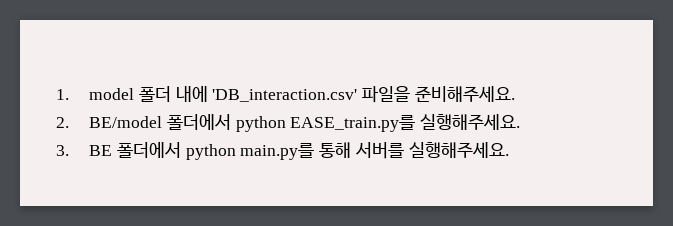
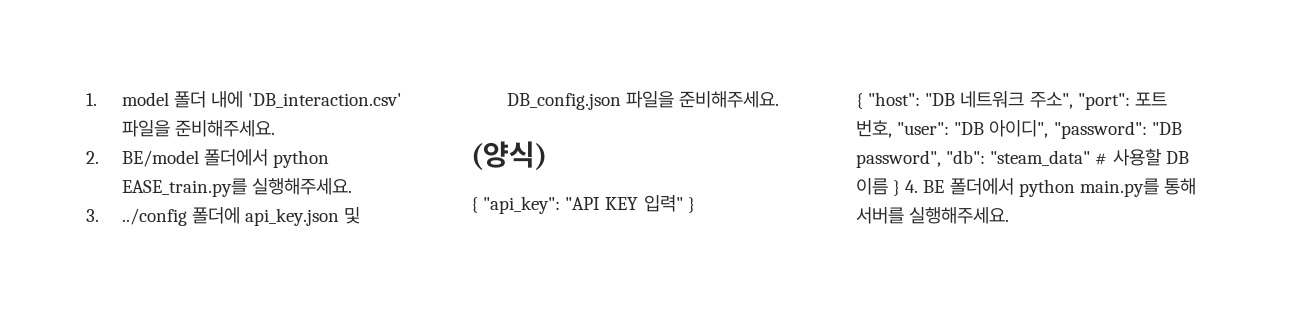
- 3. BE 폴더에서 python main.py를 통해 서버를 실행해주세요.
+ 3. ../config 폴더에 api_key.json 및 DB_config.json 파일을 준비해주세요.
+ (양식)
+ { "api_key": "API KEY 입력" }
+ { "host": "DB 네트워크 주소", "port": 포트 번호, "user": "DB 아이디", "password": "DB password", "db": "steam_data" # 사용할 DB 이름 } 4. BE 폴더에서 python main.py를 통해 서버를 실행해주세요.

